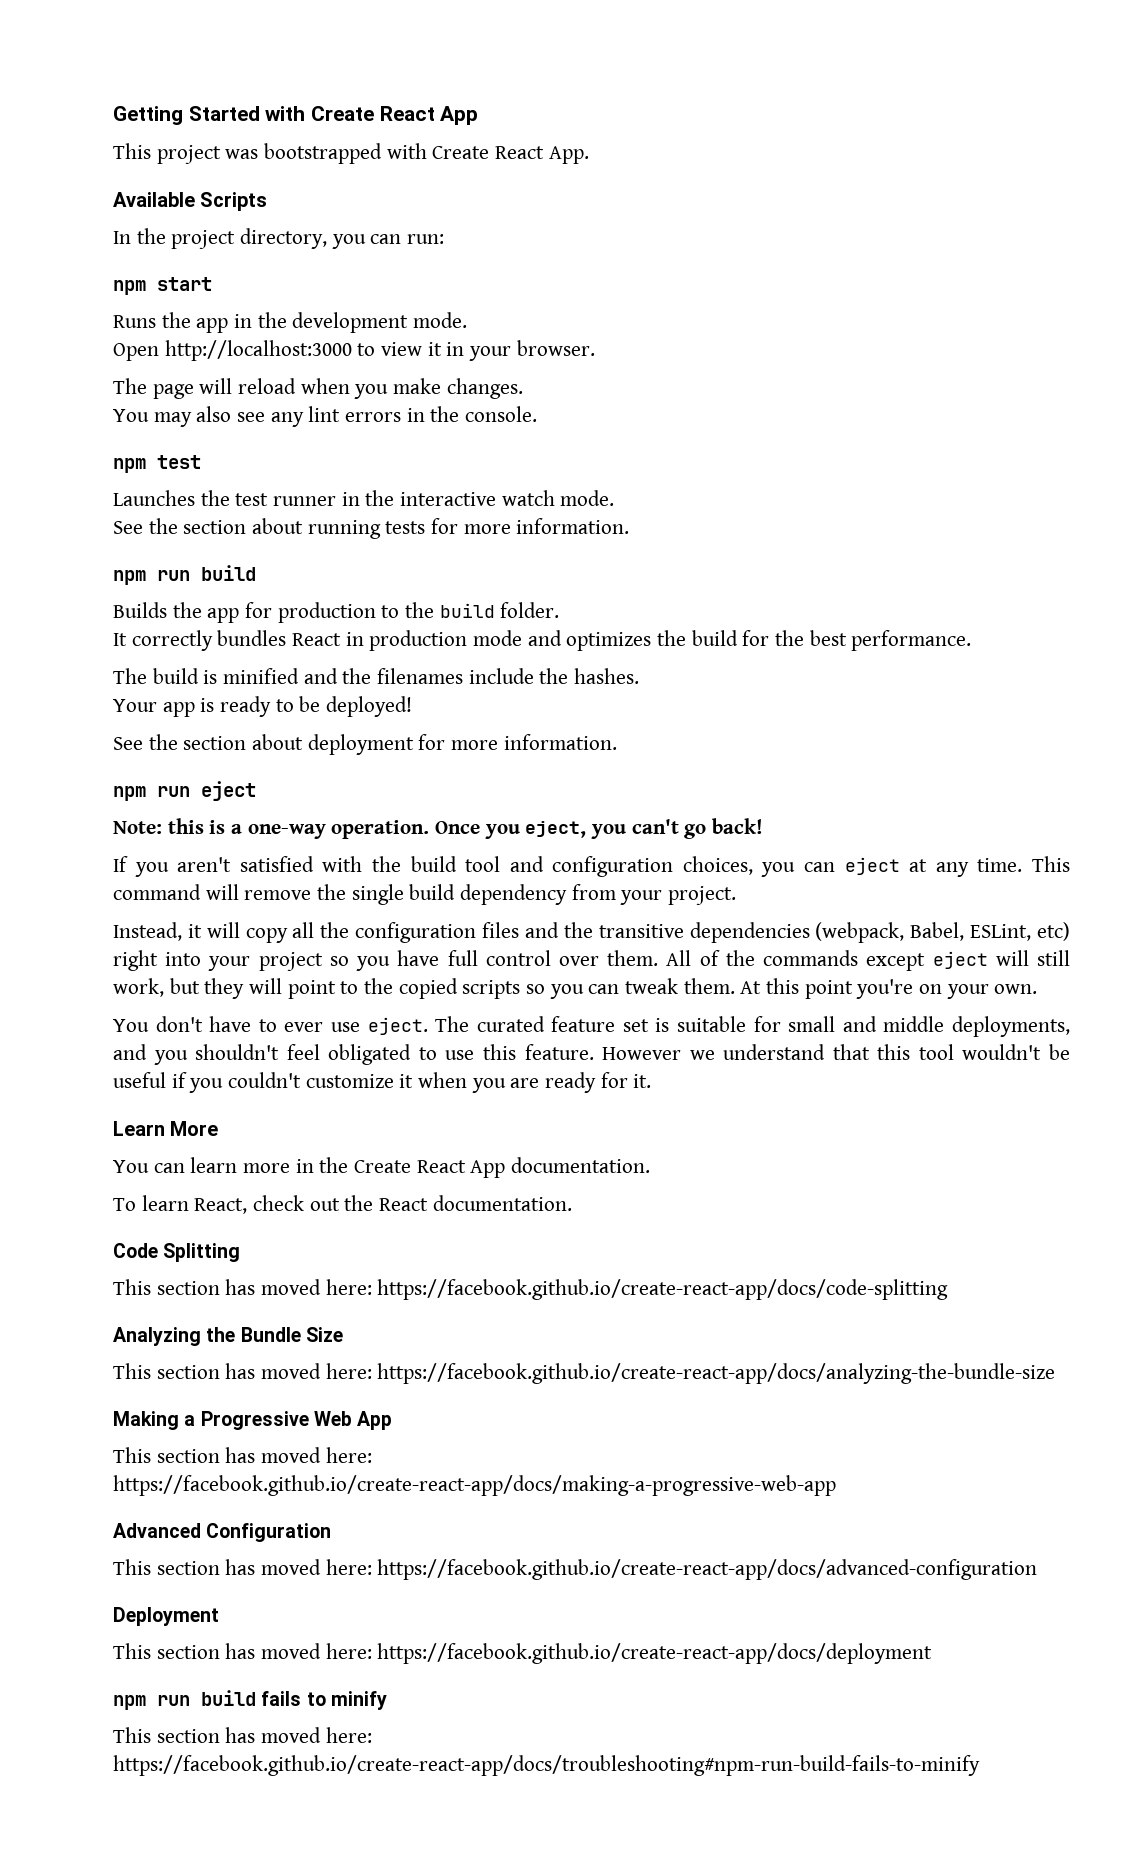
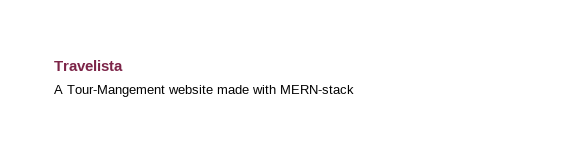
- Getting Started with Create React App
- This project was bootstrapped with Create React App.
- Available Scripts
- In the project directory, you can run:
- npm start
- Runs the app in the development mode.
- Open http://localhost:3000 to view it in your browser.
- The page will reload when you make changes.
- You may also see any lint errors in the console.
- npm test
- Launches the test runner in the interactive watch mode.
- See the section about running tests for more information.
- npm run build
- Builds the app for production to the build folder.
- It correctly bundles React in production mode and optimizes the build for the best performance.
- The build is minified and the filenames include the hashes.
- Your app is ready to be deployed!
- See the section about deployment for more information.
- npm run eject
- Note: this is a one-way operation. Once you eject, you can't go back!
- If you aren't satisfied with the build tool and configuration choices, you can eject at any time. This command will remove the single build dependency from your project.
- Instead, it will copy all the configuration files and the transitive dependencies (webpack, Babel, ESLint, etc) right into your project so you have full control over them. All of the commands except eject will still work, but they will point to the copied scripts so you can tweak them. At this point you're on your own.
- You don't have to ever use eject. The curated feature set is suitable for small and middle deployments, and you shouldn't feel obligated to use this feature. However we understand that this tool wouldn't be useful if you couldn't customize it when you are ready for it.
- Learn More
- You can learn more in the Create React App documentation.
- To learn React, check out the React documentation.
- Code Splitting
- This section has moved here: https://facebook.github.io/create-react-app/docs/code-splitting
- Analyzing the Bundle Size
- This section has moved here: https://facebook.github.io/create-react-app/docs/analyzing-the-bundle-size
- Making a Progressive Web App
- This section has moved here: https://facebook.github.io/create-react-app/docs/making-a-progressive-web-app
- Advanced Configuration
- This section has moved here: https://facebook.github.io/create-react-app/docs/advanced-configuration
- Deployment
- This section has moved here: https://facebook.github.io/create-react-app/docs/deployment
- npm run build fails to minify
- This section has moved here: https://facebook.github.io/create-react-app/docs/troubleshooting#npm-run-build-fails-to-minify
+ Travelista
+ A Tour-Mangement website made with MERN-stack

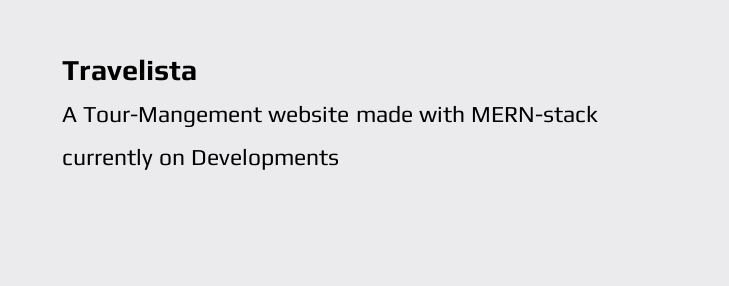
+ currently on Developments

